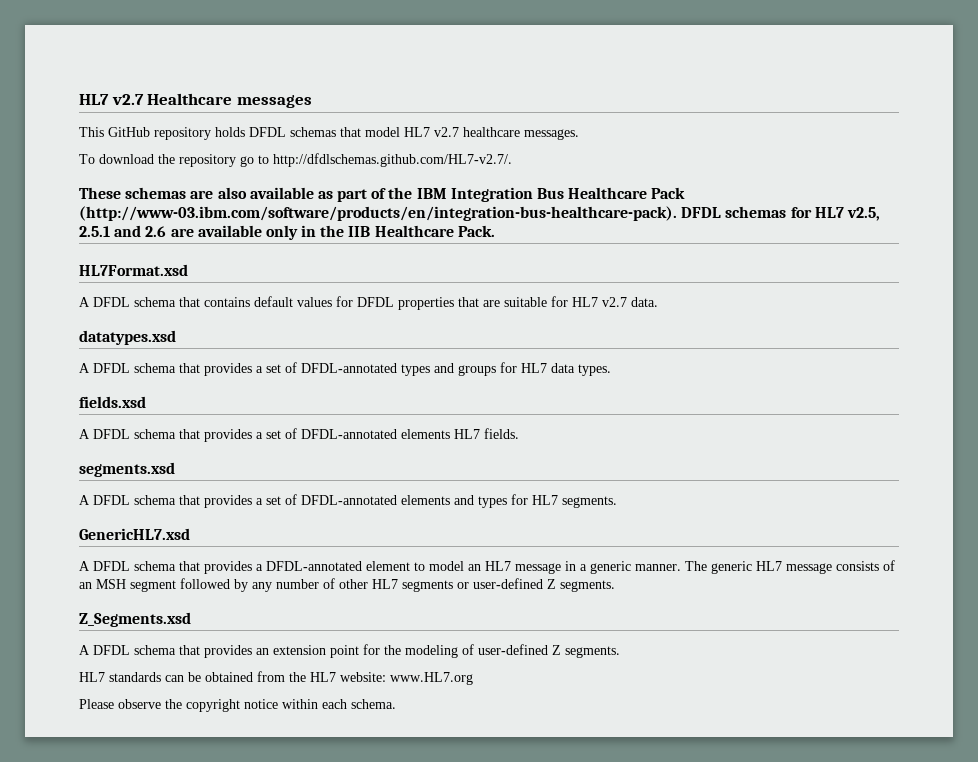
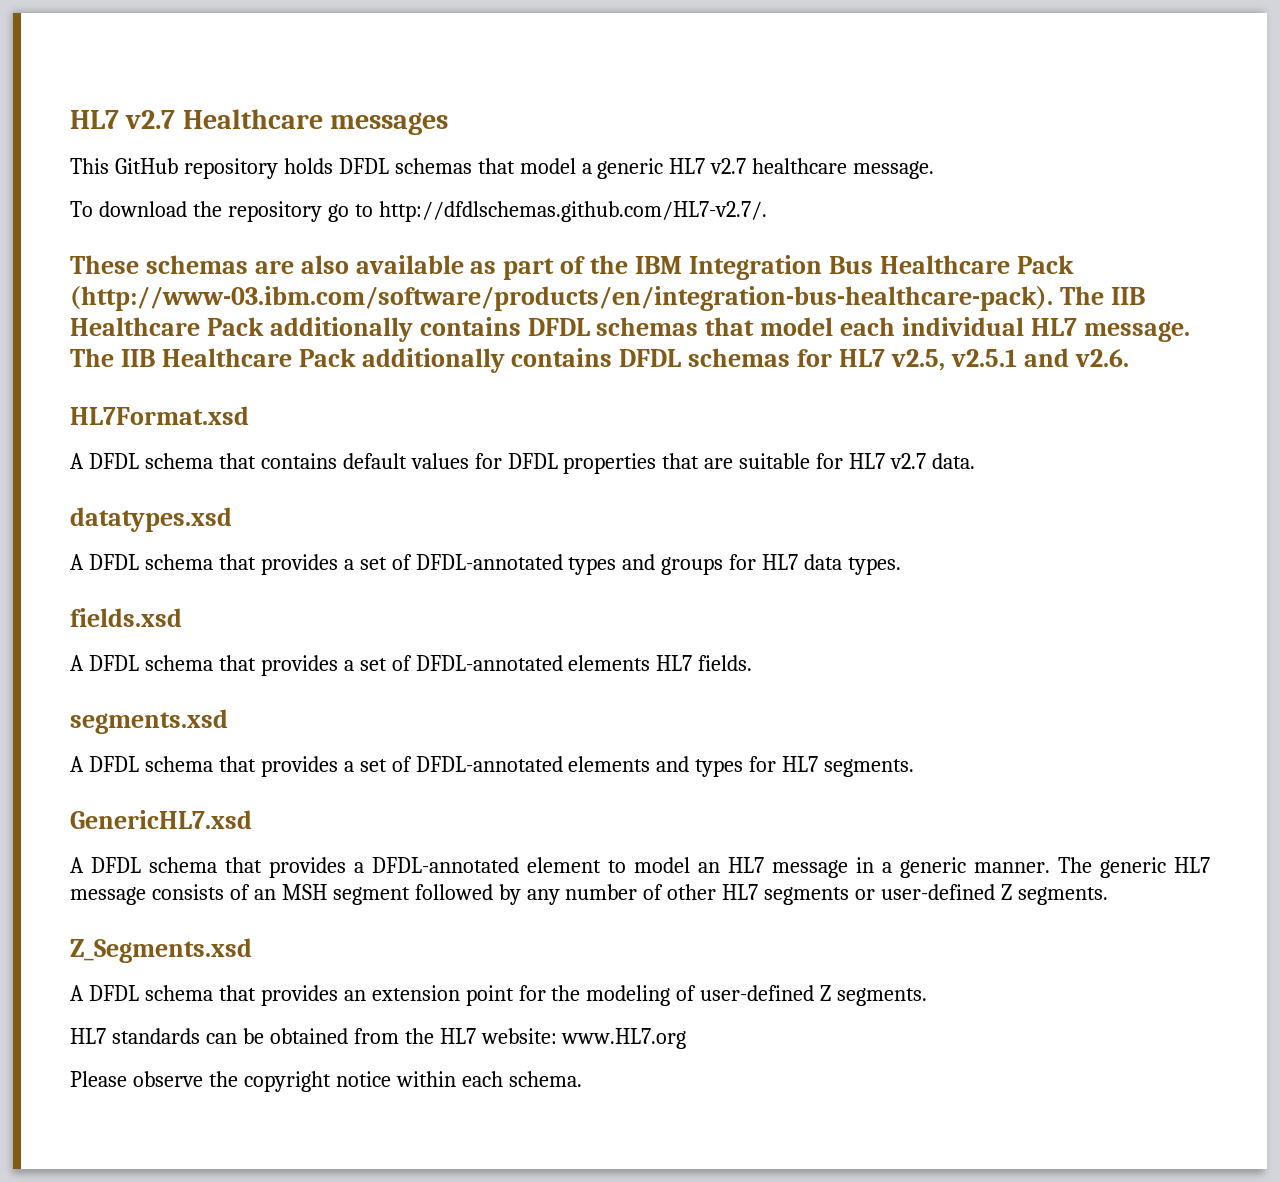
- This GitHub repository holds DFDL schemas that model HL7 v2.7 healthcare messages.
+ This GitHub repository holds DFDL schemas that model a generic HL7 v2.7 healthcare message.
- These schemas are also available as part of the IBM Integration Bus Healthcare Pack (http://www-03.ibm.com/software/products/en/integration-bus-healthcare-pack). DFDL schemas for HL7 v2.5, 2.5.1 and 2.6 are available only in the IIB Healthcare Pack.
+ These schemas are also available as part of the IBM Integration Bus Healthcare Pack (http://www-03.ibm.com/software/products/en/integration-bus-healthcare-pack). The IIB Healthcare Pack additionally contains DFDL schemas that model each individual HL7 message. The IIB Healthcare Pack additionally contains DFDL schemas for HL7 v2.5, v2.5.1 and v2.6.

